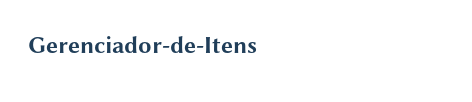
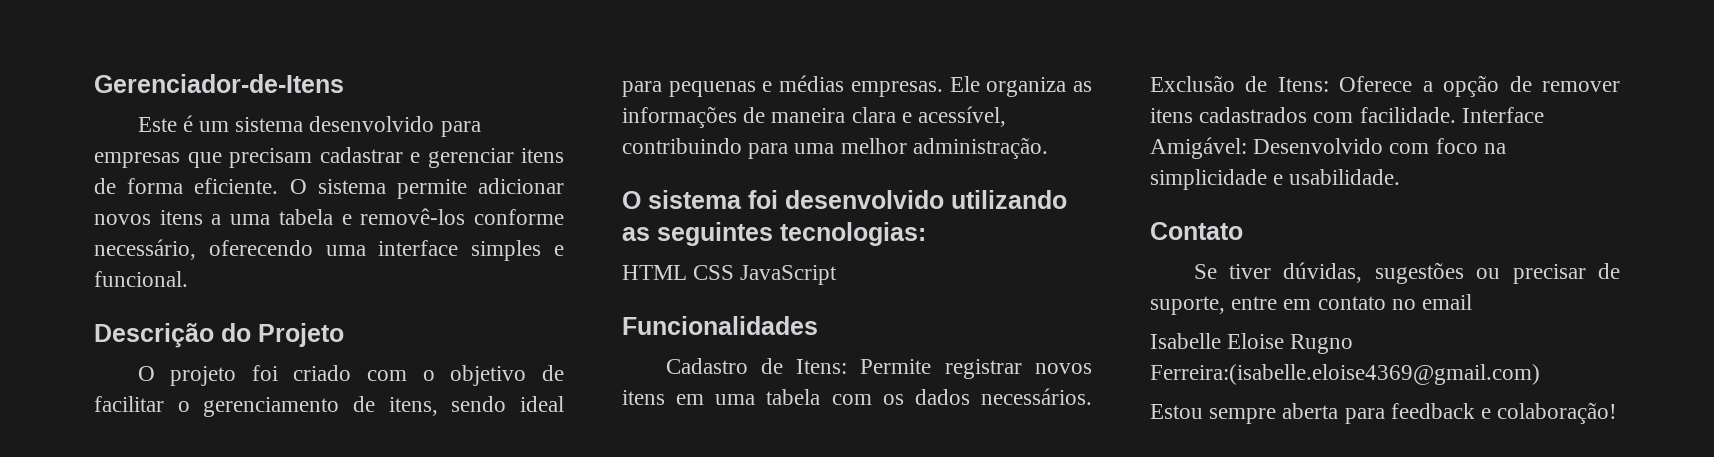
+ Este é um sistema desenvolvido para empresas que precisam cadastrar e gerenciar itens de forma eficiente. O sistema permite adicionar novos itens a uma tabela e removê-los conforme necessário, oferecendo uma interface simples e funcional.
+ Descrição do Projeto
+ O projeto foi criado com o objetivo de facilitar o gerenciamento de itens, sendo ideal para pequenas e médias empresas. Ele organiza as informações de maneira clara e acessível, contribuindo para uma melhor administração.
+ O sistema foi desenvolvido utilizando as seguintes tecnologias:
+ HTML CSS JavaScript
+ Funcionalidades
+ Cadastro de Itens: Permite registrar novos itens em uma tabela com os dados necessários. Exclusão de Itens: Oferece a opção de remover itens cadastrados com facilidade. Interface Amigável: Desenvolvido com foco na simplicidade e usabilidade.
+ Contato
+ Se tiver dúvidas, sugestões ou precisar de suporte, entre em contato no email
+ Isabelle Eloise Rugno Ferreira:(isabelle.eloise4369@gmail.com)
+ Estou sempre aberta para feedback e colaboração!

